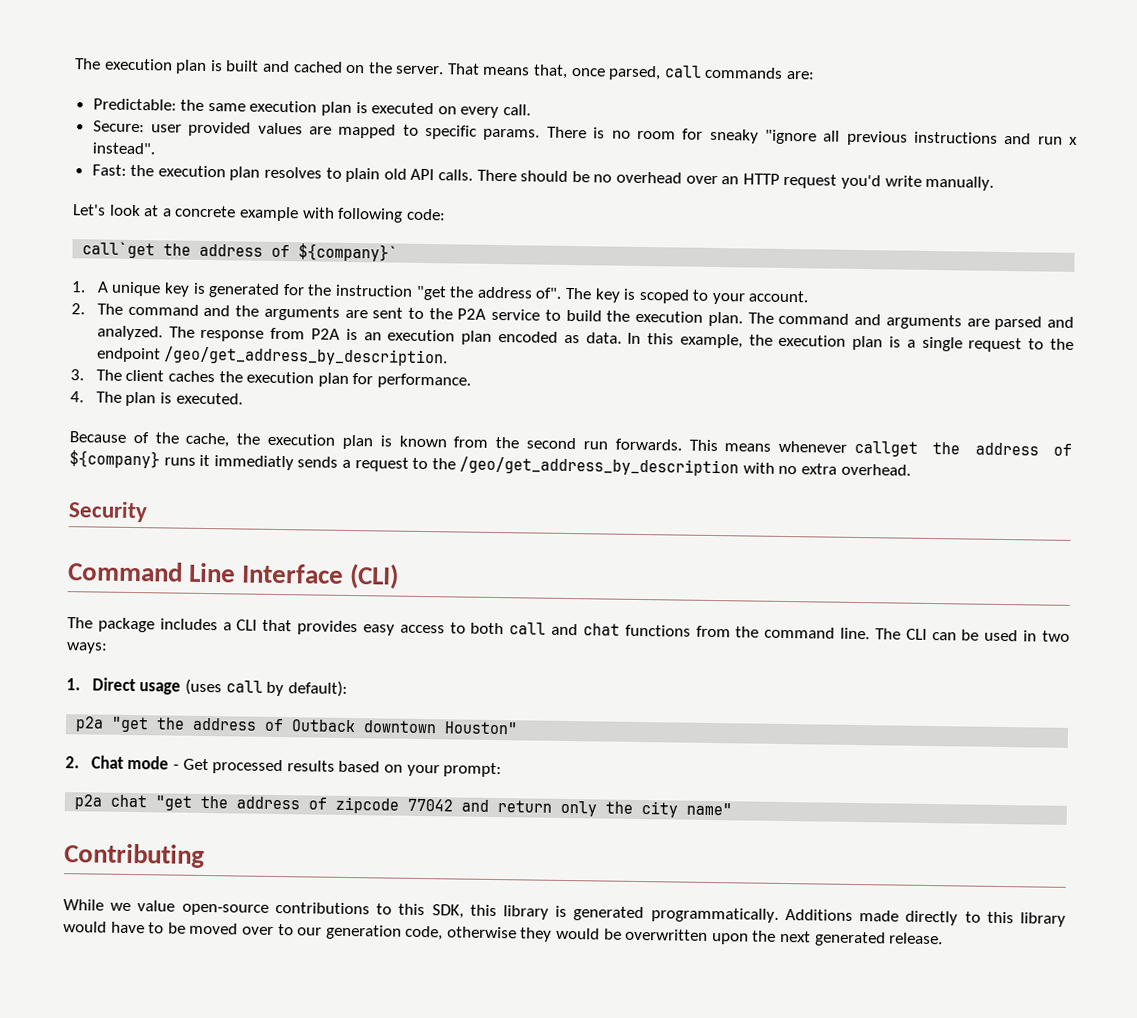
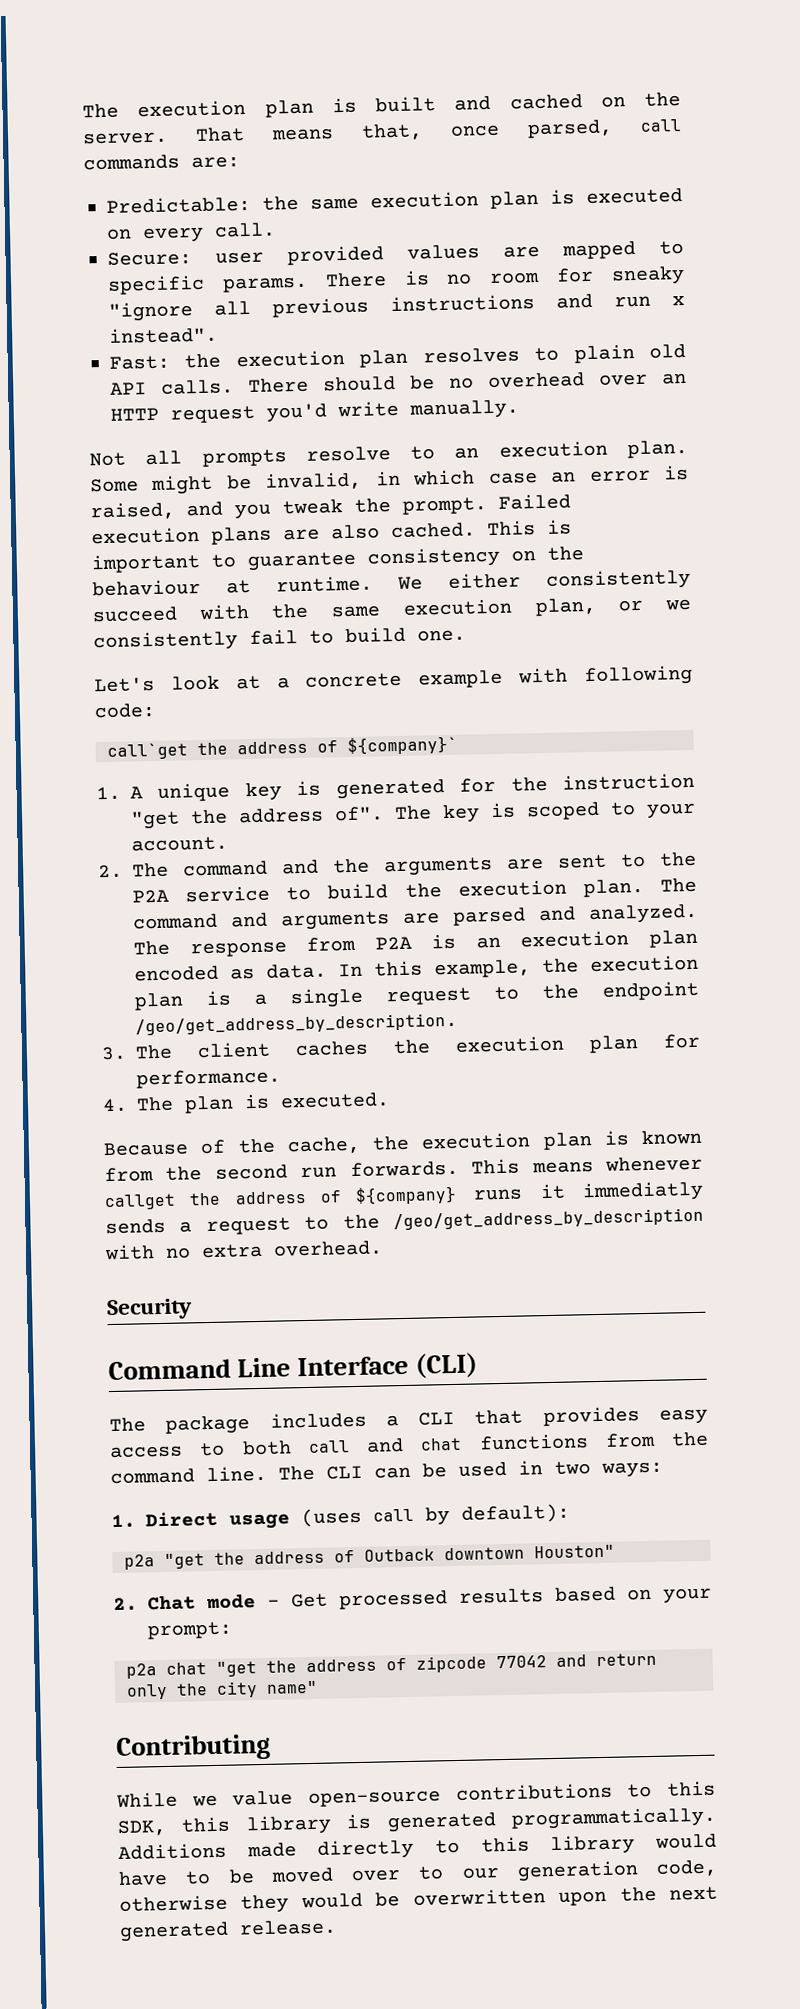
+ Not all prompts resolve to an execution plan. Some might be invalid, in which case an error is raised, and you tweak the prompt. Failed execution plans are also cached. This is important to guarantee consistency on the behaviour at runtime. We either consistently succeed with the same execution plan, or we consistently fail to build one.

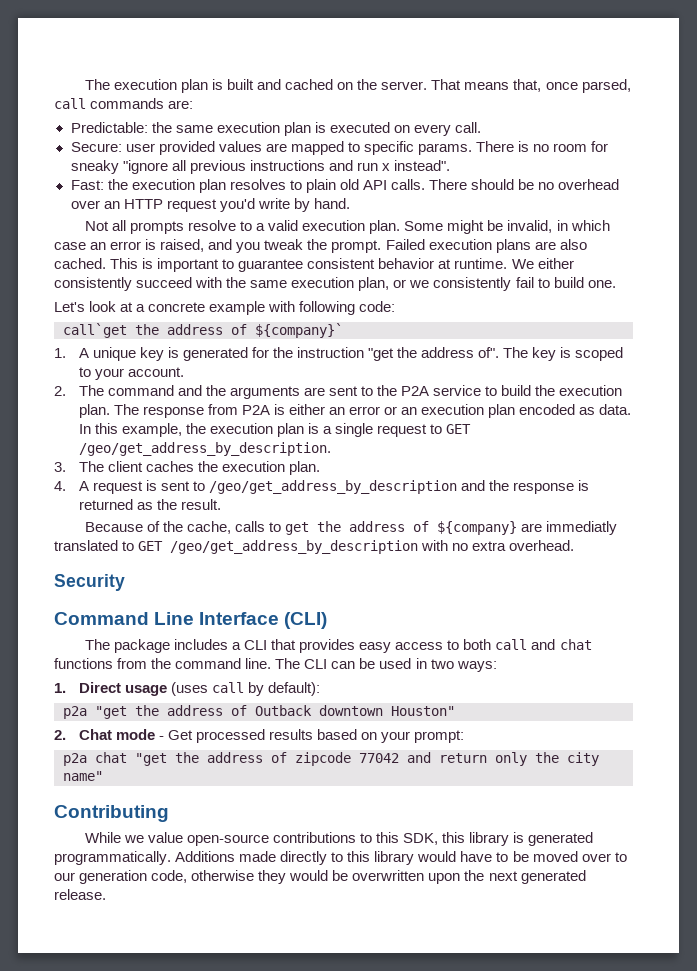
- There should be no overhead over an HTTP request you'd write manually.
+ There should be no overhead over an HTTP request you'd write by hand.
- Not all prompts resolve to an execution plan.
+ Not all prompts resolve to a valid execution plan.
- This is important to guarantee consistency on the behaviour at runtime.
+ This is important to guarantee consistent behavior at runtime.
- The command and arguments are parsed and analyzed. The response from P2A is an execution plan encoded as data.
+ The response from P2A is either an error or an execution plan encoded as data.
- In this example, the execution plan is a single request to the endpoint /geo/get_address_by_description.
+ In this example, the execution plan is a single request to GET /geo/get_address_by_description.
- 3. The client caches the execution plan for performance.
- 4. The plan is executed.
- Because of the cache, the execution plan is known from the second run forwards. This means whenever callget the address of ${company} runs it immediatly sends a request to the /geo/get_address_by_description with no extra overhead.
+ 3. The client caches the execution plan.
+ 4. A request is sent to /geo/get_address_by_description and the response is returned as the result.
+ Because of the cache, calls to get the address of ${company} are immediatly translated to GET /geo/get_address_by_description with no extra overhead.

